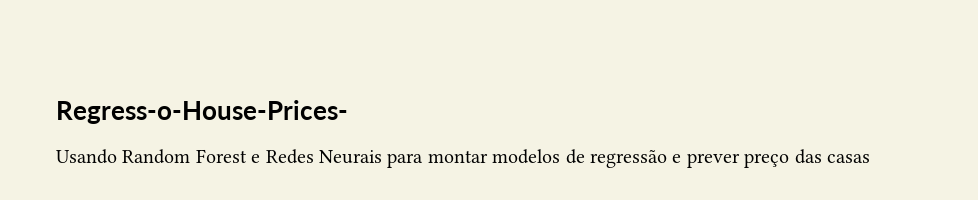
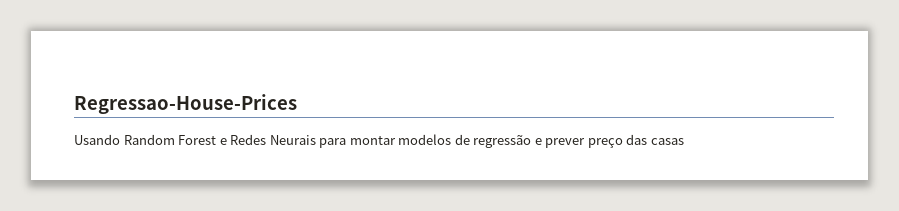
- Regress-o-House-Prices-
+ Regressao-House-Prices

